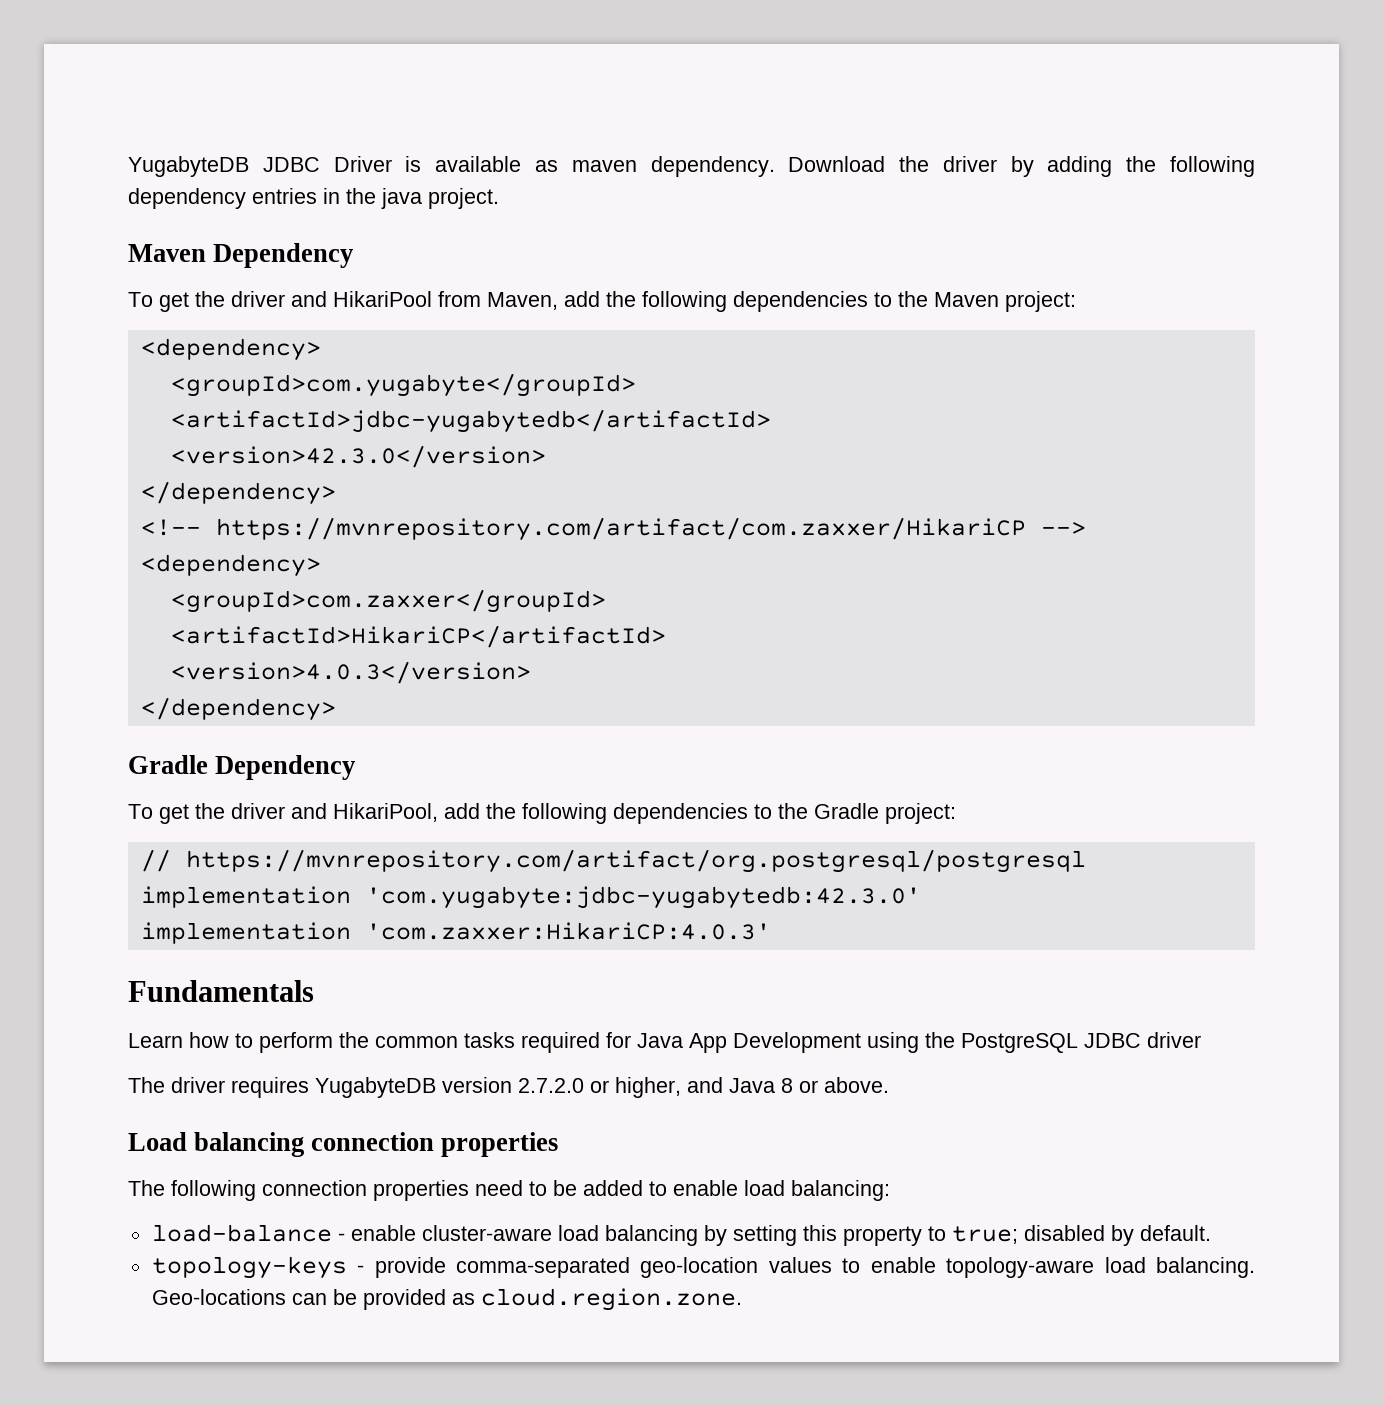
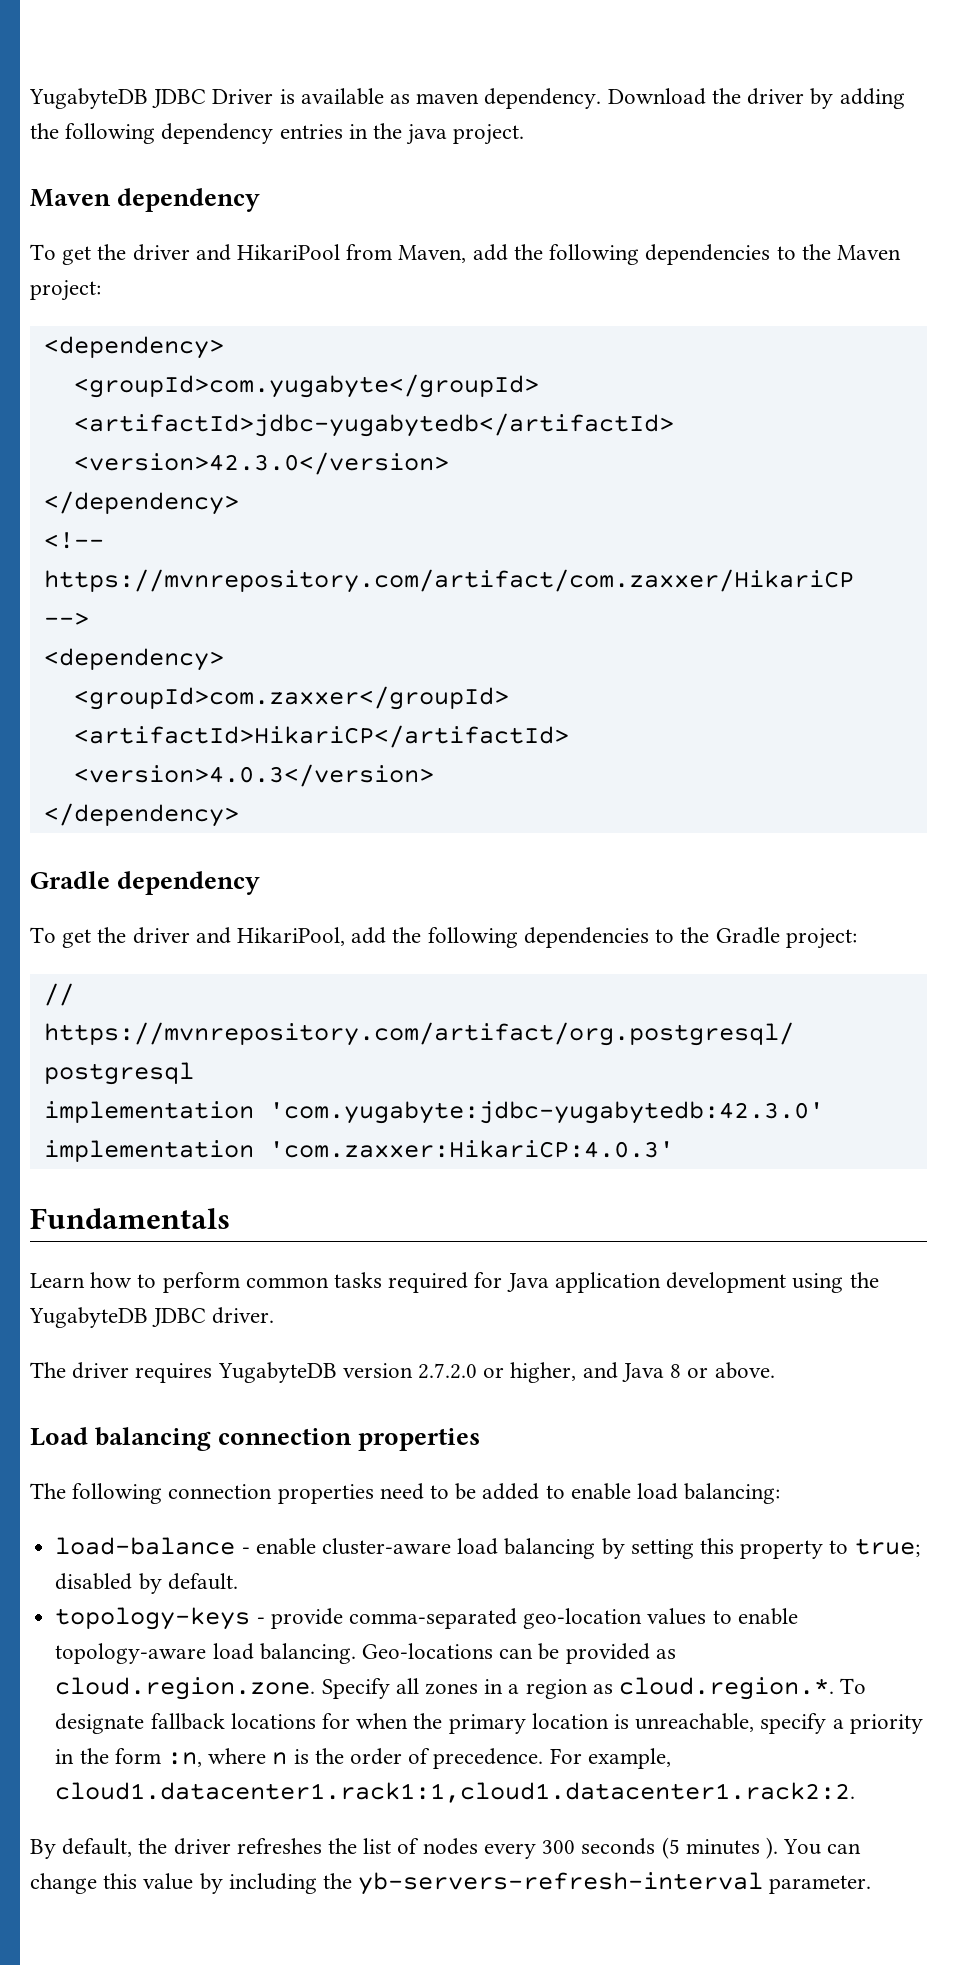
- Maven Dependency
+ Maven dependency
- Gradle Dependency
+ Gradle dependency
- Learn how to perform the common tasks required for Java App Development using the PostgreSQL JDBC driver
+ Learn how to perform common tasks required for Java application development using the YugabyteDB JDBC driver.
- Geo-locations can be provided as cloud.region.zone.
+ Geo-locations can be provided as cloud.region.zone. Specify all zones in a region as cloud.region.*. To designate fallback locations for when the primary location is unreachable, specify a priority in the form :n, where n is the order of precedence. For example, cloud1.datacenter1.rack1:1,cloud1.datacenter1.rack2:2.
+ By default, the driver refreshes the list of nodes every 300 seconds (5 minutes ). You can change this value by including the yb-servers-refresh-interval parameter.

